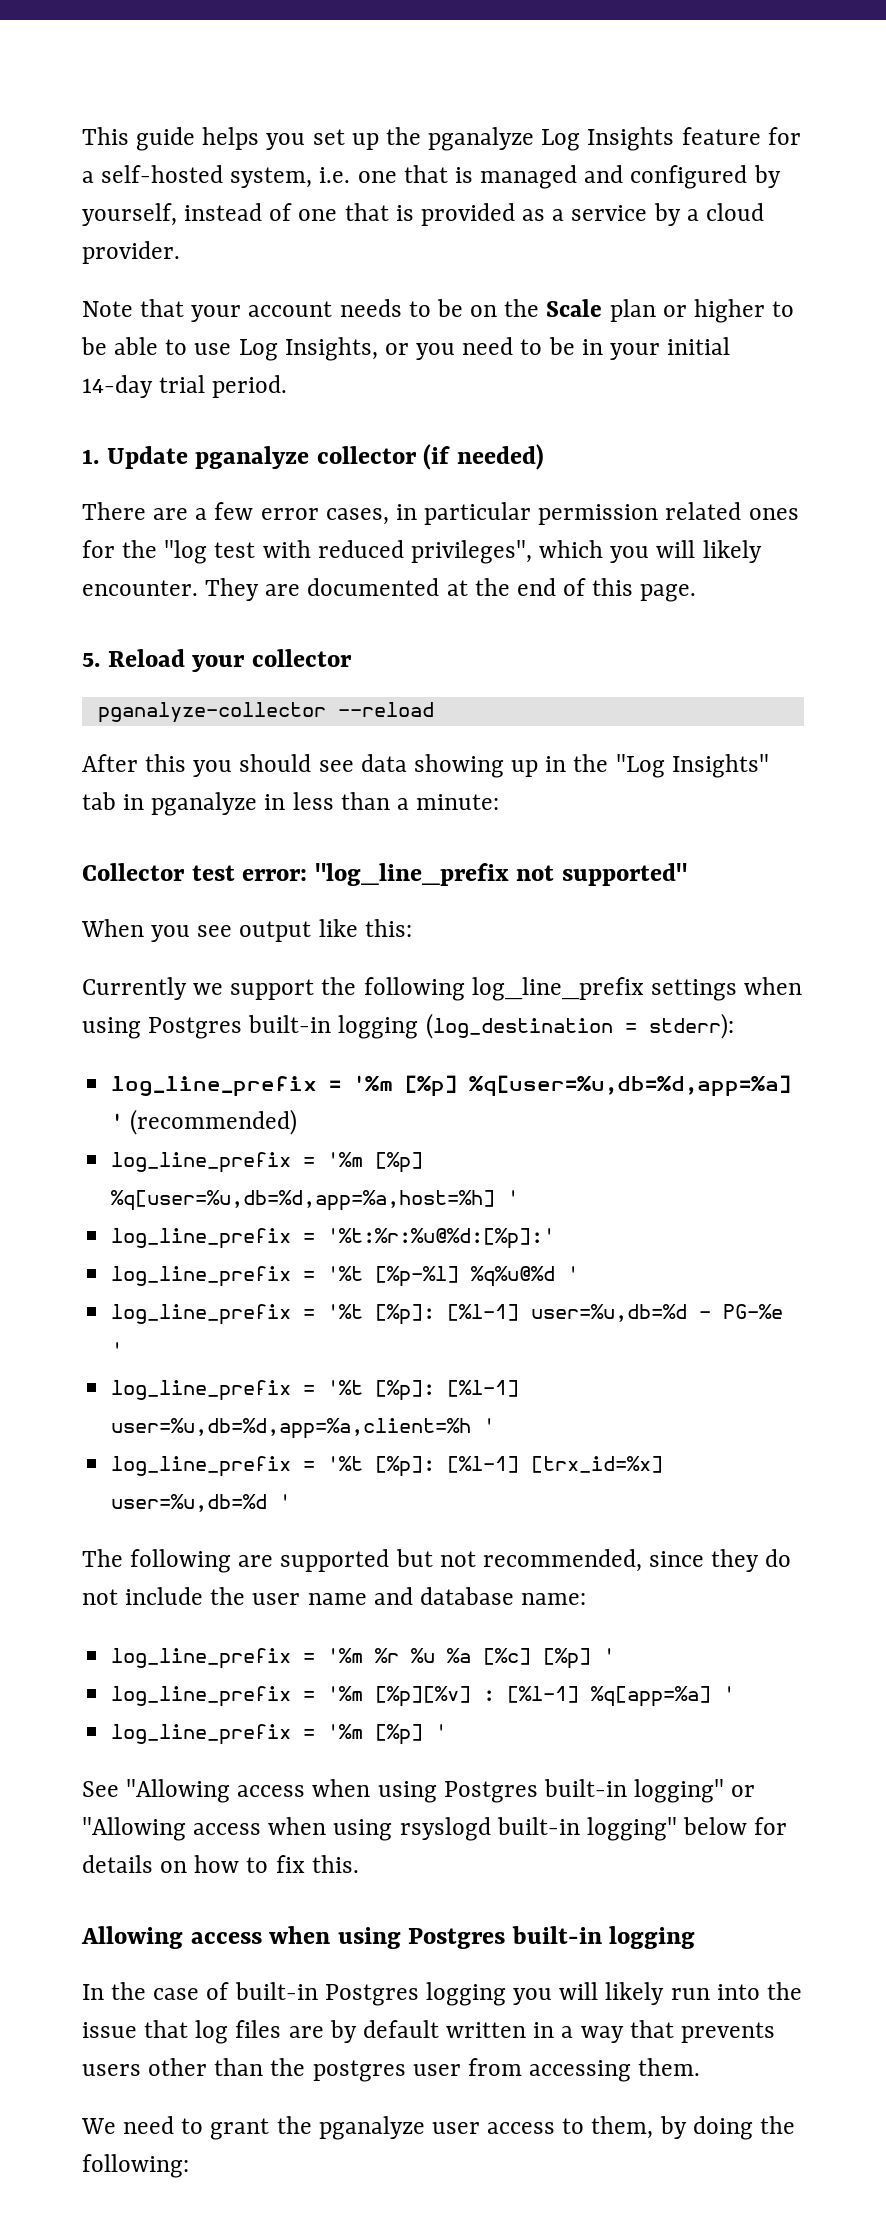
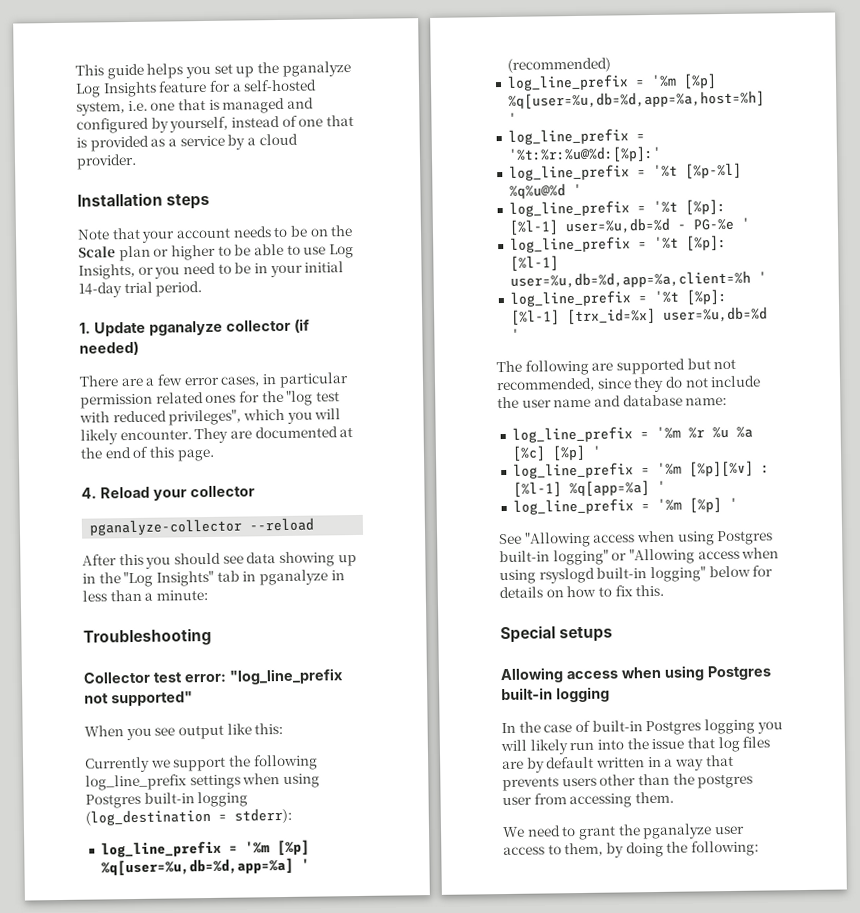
+ Installation steps
- 5. Reload your collector
+ 4. Reload your collector
+ Troubleshooting
+ Special setups

